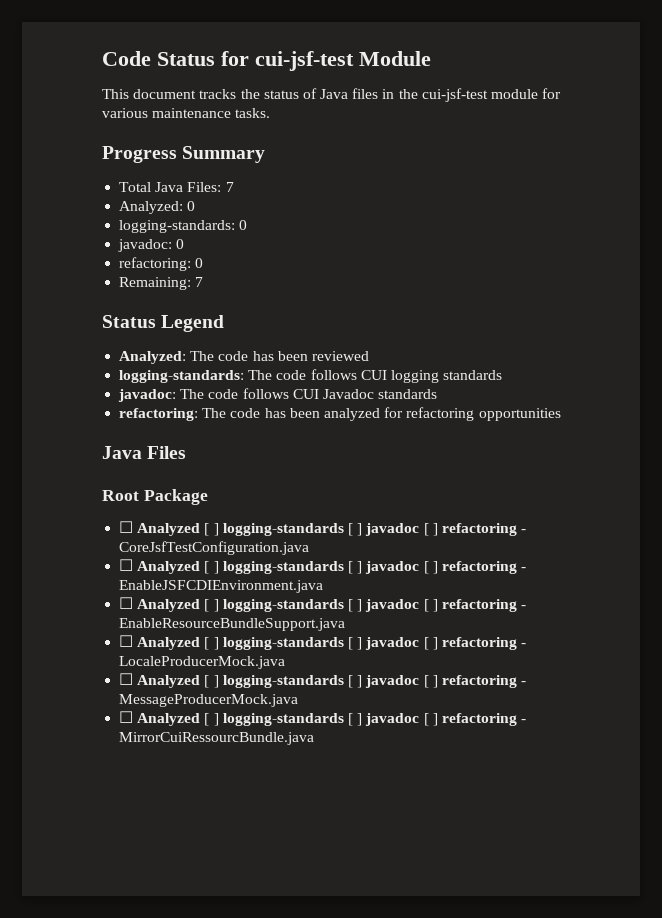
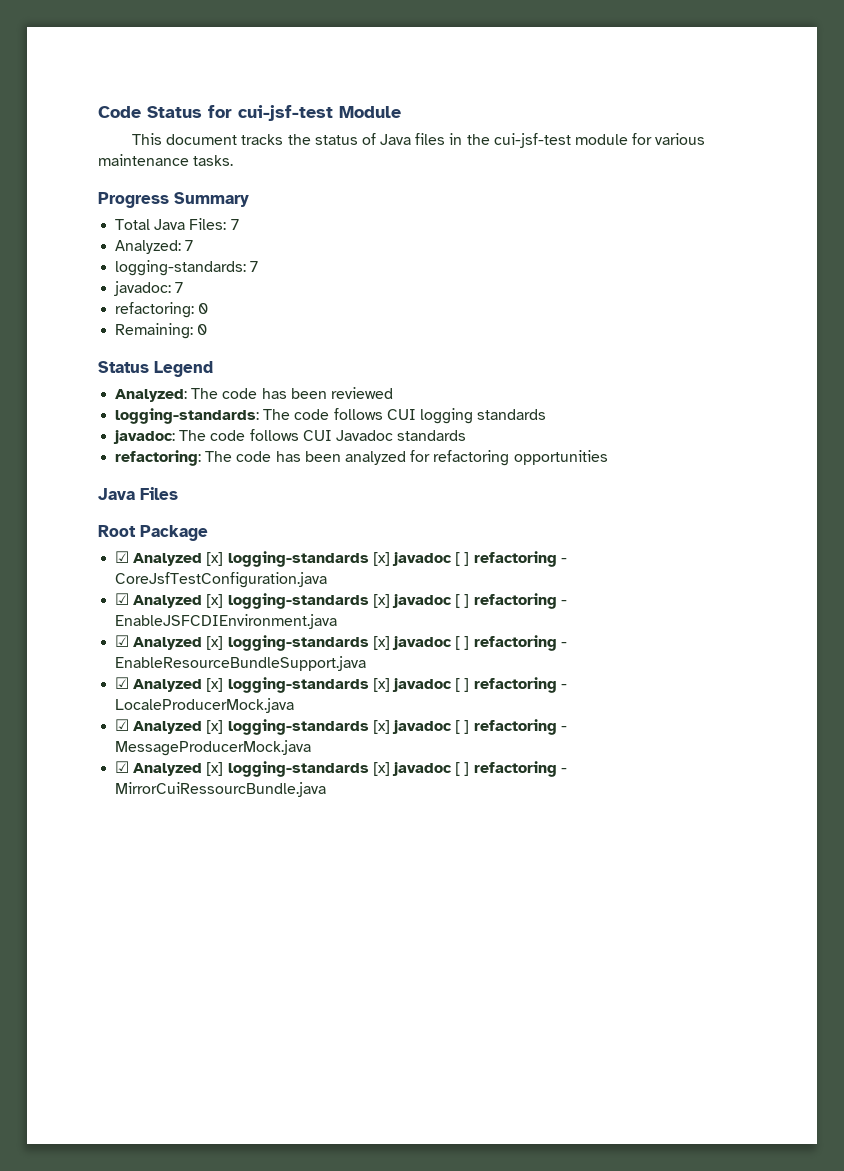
- Analyzed: 0
- logging-standards: 0
- javadoc: 0
+ Analyzed: 7
+ logging-standards: 7
+ javadoc: 7
- Remaining: 7
+ Remaining: 0
- ☐ Analyzed [ ] logging-standards [ ] javadoc [ ] refactoring - CoreJsfTestConfiguration.java
+ ☑ Analyzed [x] logging-standards [x] javadoc [ ] refactoring - CoreJsfTestConfiguration.java
- ☐ Analyzed [ ] logging-standards [ ] javadoc [ ] refactoring - EnableJSFCDIEnvironment.java
+ ☑ Analyzed [x] logging-standards [x] javadoc [ ] refactoring - EnableJSFCDIEnvironment.java
- ☐ Analyzed [ ] logging-standards [ ] javadoc [ ] refactoring - EnableResourceBundleSupport.java
+ ☑ Analyzed [x] logging-standards [x] javadoc [ ] refactoring - EnableResourceBundleSupport.java
- ☐ Analyzed [ ] logging-standards [ ] javadoc [ ] refactoring - LocaleProducerMock.java
+ ☑ Analyzed [x] logging-standards [x] javadoc [ ] refactoring - LocaleProducerMock.java
- ☐ Analyzed [ ] logging-standards [ ] javadoc [ ] refactoring - MessageProducerMock.java
+ ☑ Analyzed [x] logging-standards [x] javadoc [ ] refactoring - MessageProducerMock.java
- ☐ Analyzed [ ] logging-standards [ ] javadoc [ ] refactoring - MirrorCuiRessourcBundle.java
+ ☑ Analyzed [x] logging-standards [x] javadoc [ ] refactoring - MirrorCuiRessourcBundle.java

